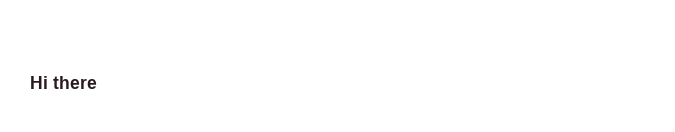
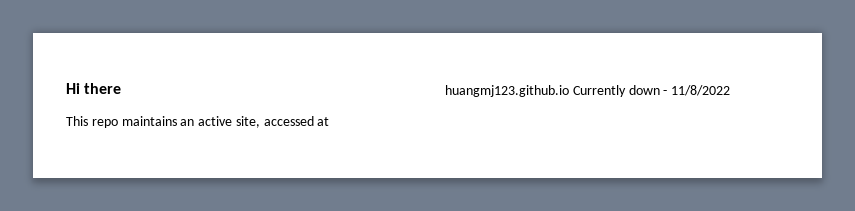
+ This repo maintains an active site, accessed at huangmj123.github.io Currently down - 11/8/2022

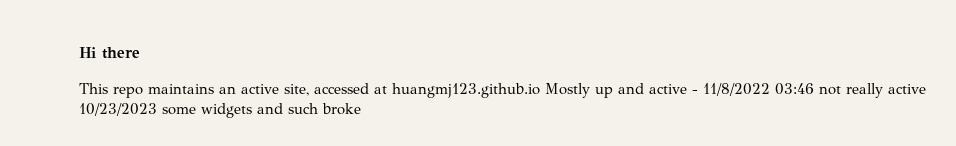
- This repo maintains an active site, accessed at huangmj123.github.io Currently down - 11/8/2022
+ This repo maintains an active site, accessed at huangmj123.github.io Mostly up and active - 11/8/2022 03:46 not really active 10/23/2023 some widgets and such broke

